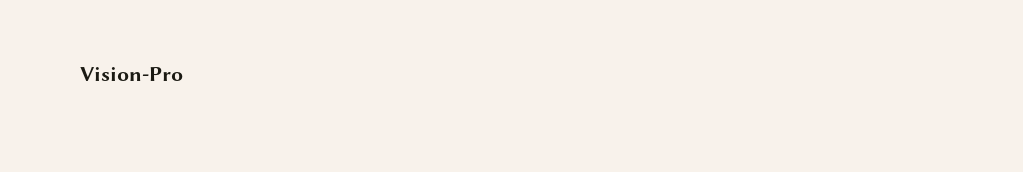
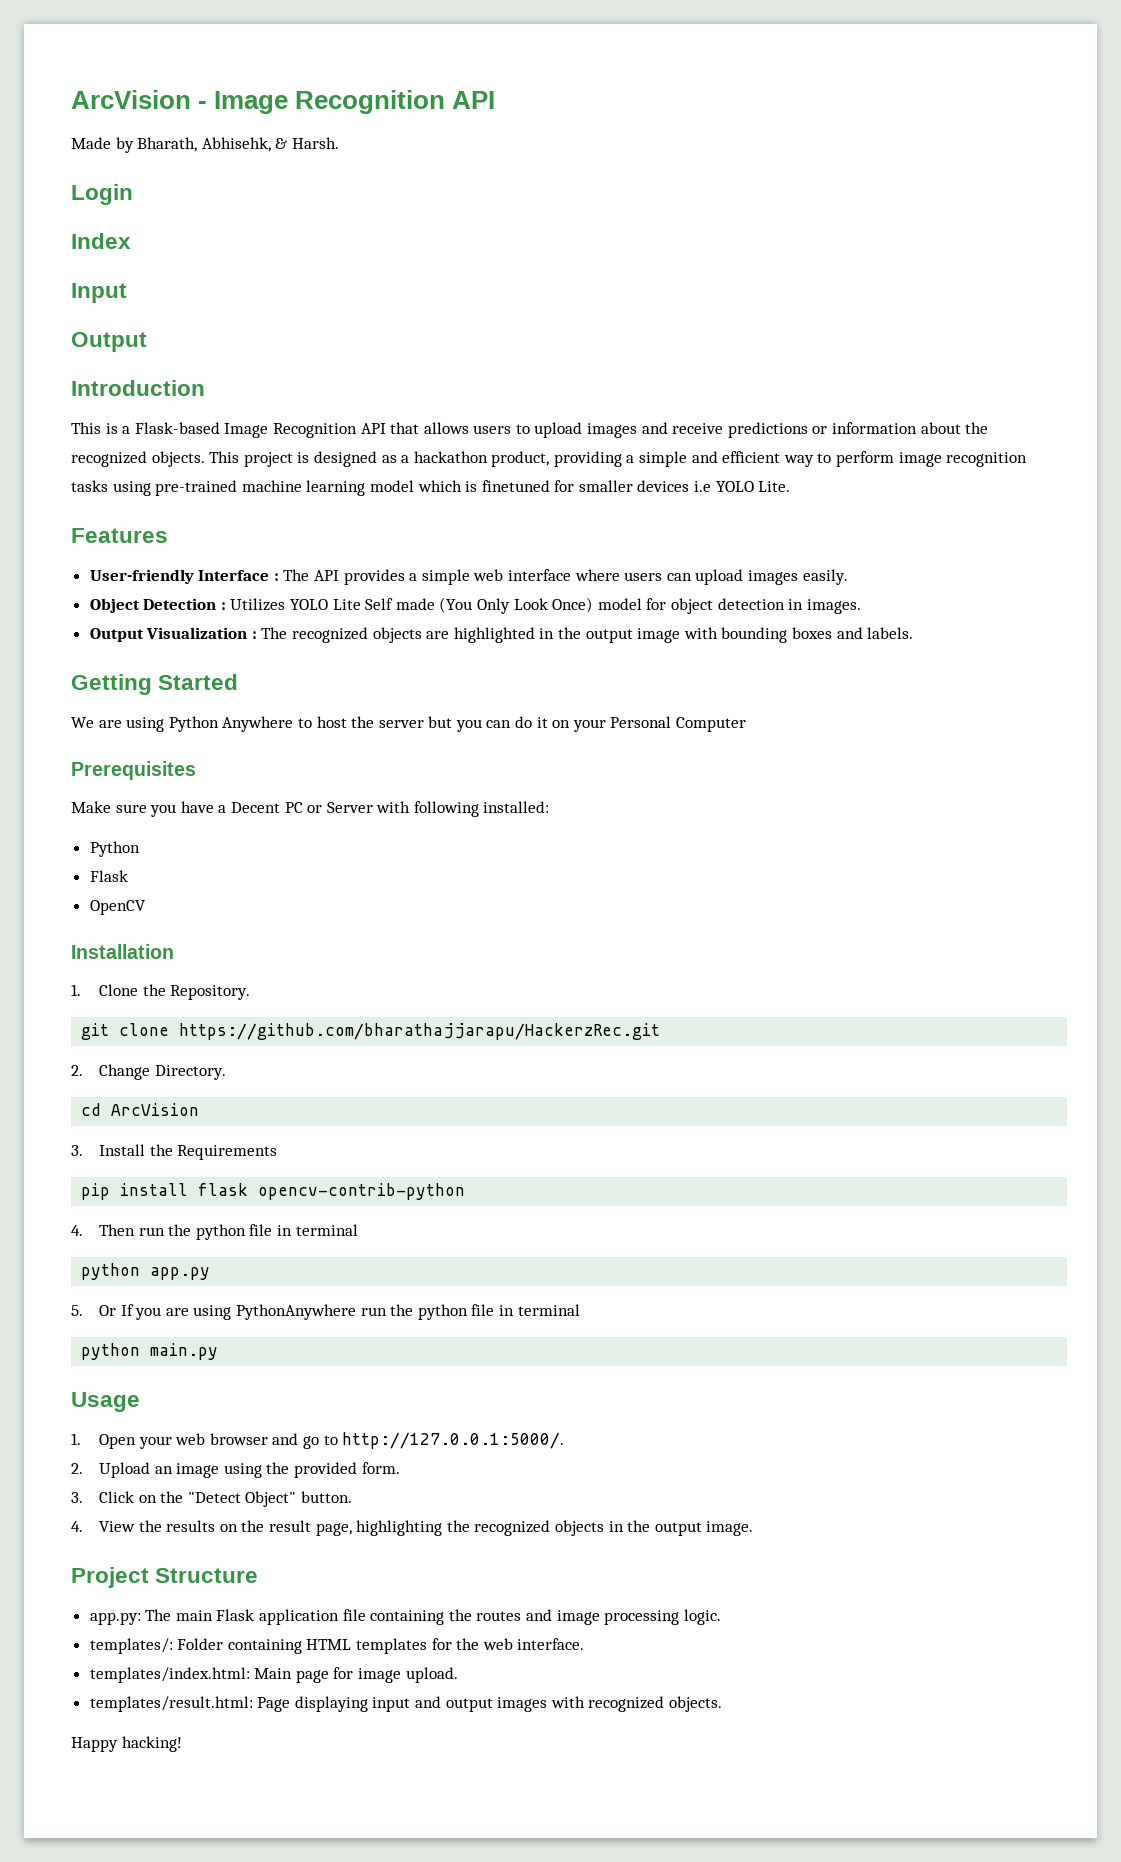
- Vision-Pro
+ ArcVision - Image Recognition API
+ Made by Bharath, Abhisehk, & Harsh.
+ Login
+ Index
+ Input
+ Output
+ Introduction
+ This is a Flask-based Image Recognition API that allows users to upload images and receive predictions or information about the recognized objects. This project is designed as a hackathon product, providing a simple and efficient way to perform image recognition tasks using pre-trained machine learning model which is finetuned for smaller devices i.e YOLO Lite.
+ Features
+ User-friendly Interface : The API provides a simple web interface where users can upload images easily.
+ Object Detection : Utilizes YOLO Lite Self made (You Only Look Once) model for object detection in images.
+ Output Visualization : The recognized objects are highlighted in the output image with bounding boxes and labels.
+ Getting Started
+ We are using Python Anywhere to host the server but you can do it on your Personal Computer
+ Prerequisites
+ Make sure you have a Decent PC or Server with following installed:
+ Python
+ Flask
+ OpenCV
+ Installation
+ 1. Clone the Repository.
+ git clone https://github.com/bharathajjarapu/HackerzRec.git
+ 2. Change Directory.
+ cd ArcVision
+ 3. Install the Requirements
+ pip install flask opencv-contrib-python
+ 4. Then run the python file in terminal
+ python app.py
+ 5. Or If you are using PythonAnywhere run the python file in terminal
+ python main.py
+ Usage
+ 1. Open your web browser and go to http://127.0.0.1:5000/.
+ 2. Upload an image using the provided form.
+ 3. Click on the "Detect Object" button.
+ 4. View the results on the result page, highlighting the recognized objects in the output image.
+ Project Structure
+ app.py: The main Flask application file containing the routes and image processing logic.
+ templates/: Folder containing HTML templates for the web interface.
+ templates/index.html: Main page for image upload.
+ templates/result.html: Page displaying input and output images with recognized objects.
+ Happy hacking!

